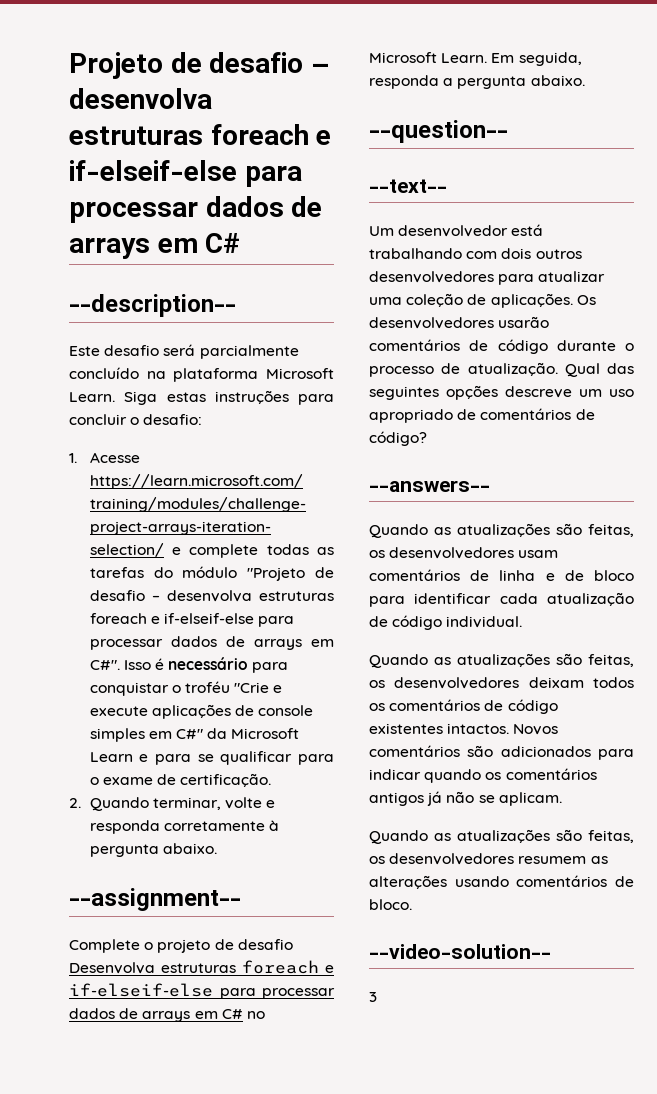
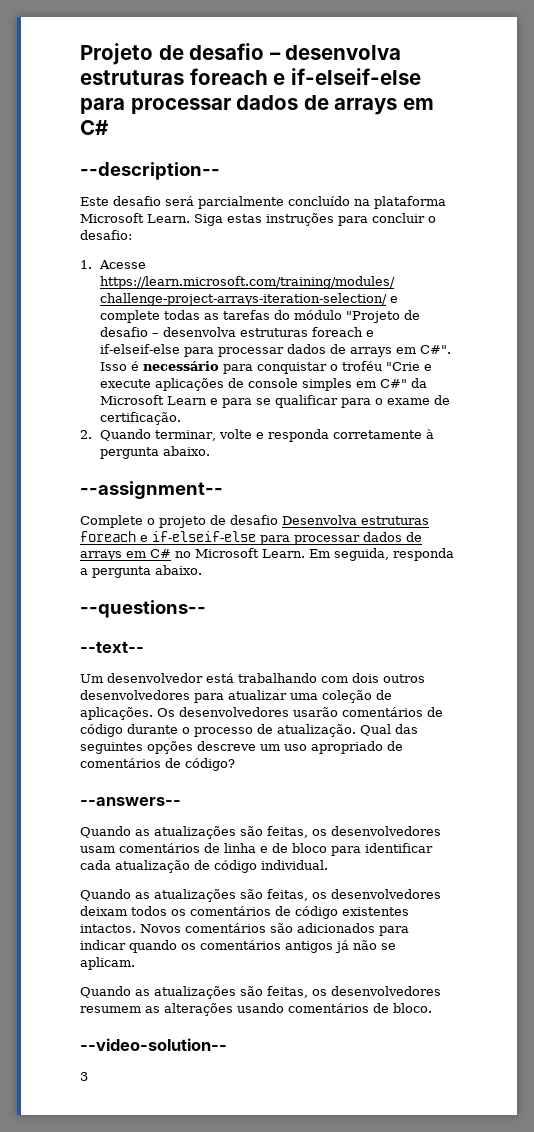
- --question--
+ --questions--

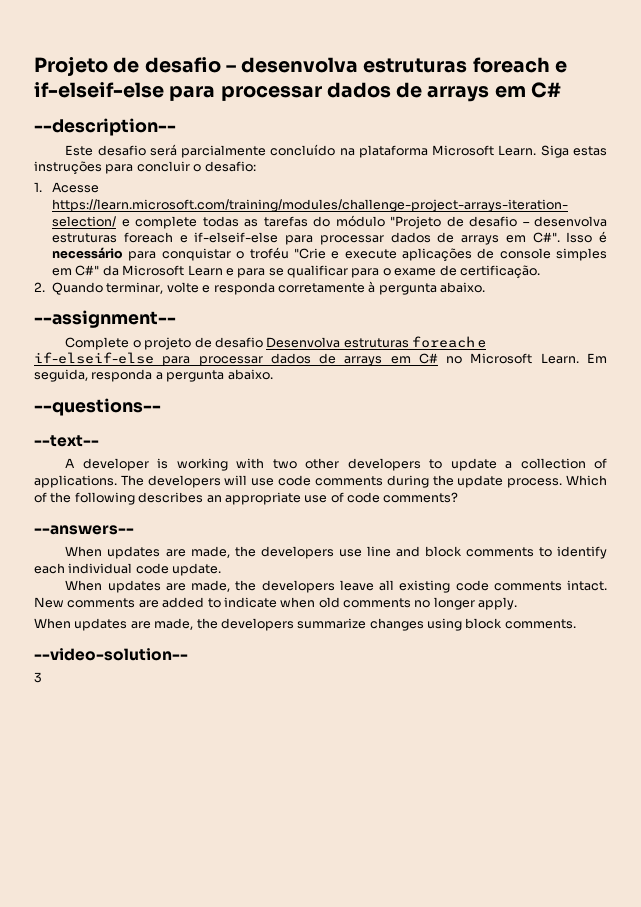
- Um desenvolvedor está trabalhando com dois outros desenvolvedores para atualizar uma coleção de aplicações. Os desenvolvedores usarão comentários de código durante o processo de atualização. Qual das seguintes opções descreve um uso apropriado de comentários de código?
+ A developer is working with two other developers to update a collection of applications. The developers will use code comments during the update process. Which of the following describes an appropriate use of code comments?
  --answers--
- Quando as atualizações são feitas, os desenvolvedores usam comentários de linha e de bloco para identificar cada atualização de código individual.
- Quando as atualizações são feitas, os desenvolvedores deixam todos os comentários de código existentes intactos. Novos comentários são adicionados para indicar quando os comentários antigos já não se aplicam.
- Quando as atualizações são feitas, os desenvolvedores resumem as alterações usando comentários de bloco.
+ When updates are made, the developers use line and block comments to identify each individual code update.
+ When updates are made, the developers leave all existing code comments intact. New comments are added to indicate when old comments no longer apply.
+ When updates are made, the developers summarize changes using block comments.

